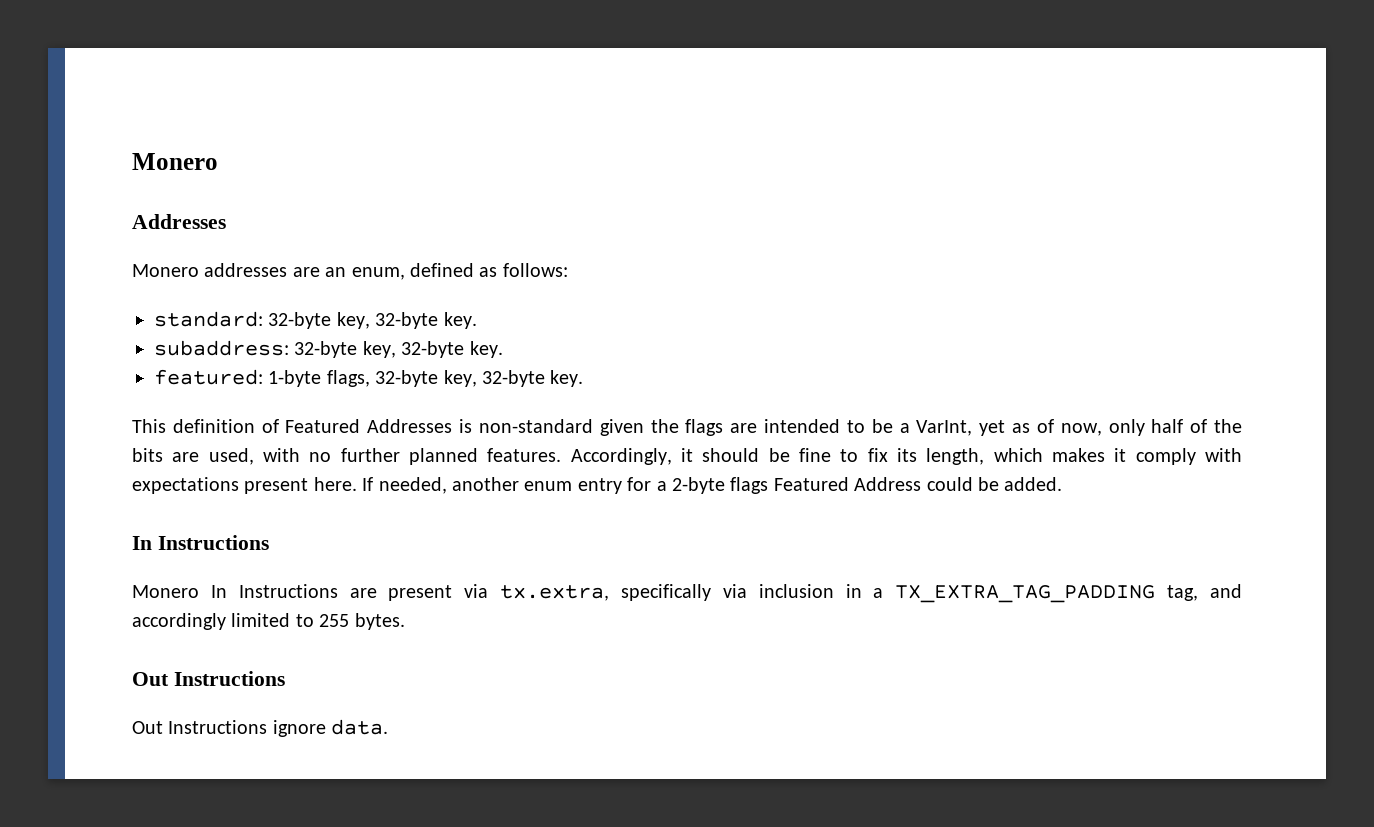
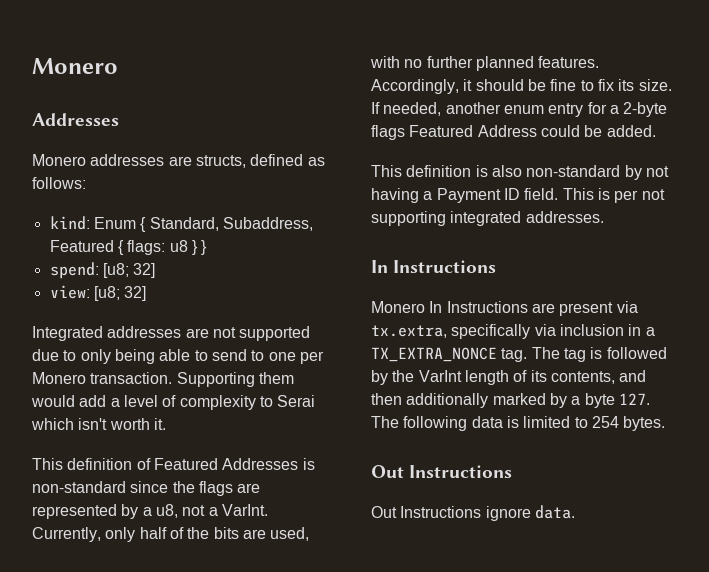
- Monero addresses are an enum, defined as follows:
+ Monero addresses are structs, defined as follows:
- standard: 32-byte key, 32-byte key.
- subaddress: 32-byte key, 32-byte key.
- featured: 1-byte flags, 32-byte key, 32-byte key.
+ kind: Enum { Standard, Subaddress, Featured { flags: u8 } }
+ spend: [u8; 32]
+ view: [u8; 32]
+ Integrated addresses are not supported due to only being able to send to one per Monero transaction. Supporting them would add a level of complexity to Serai which isn't worth it.
- This definition of Featured Addresses is non-standard given the flags are intended to be a VarInt, yet as of now, only half of the bits are used, with no further planned features.
+ This definition of Featured Addresses is non-standard since the flags are represented by a u8, not a VarInt. Currently, only half of the bits are used, with no further planned features.
- Accordingly, it should be fine to fix its length, which makes it comply with expectations present here.
+ Accordingly, it should be fine to fix its size.
+ This definition is also non-standard by not having a Payment ID field. This is per not supporting integrated addresses.
- Monero In Instructions are present via tx.extra, specifically via inclusion in a TX_EXTRA_TAG_PADDING tag, and accordingly limited to 255 bytes.
+ Monero In Instructions are present via tx.extra, specifically via inclusion in a TX_EXTRA_NONCE tag. The tag is followed by the VarInt length of its contents, and then additionally marked by a byte 127. The following data is limited to 254 bytes.

